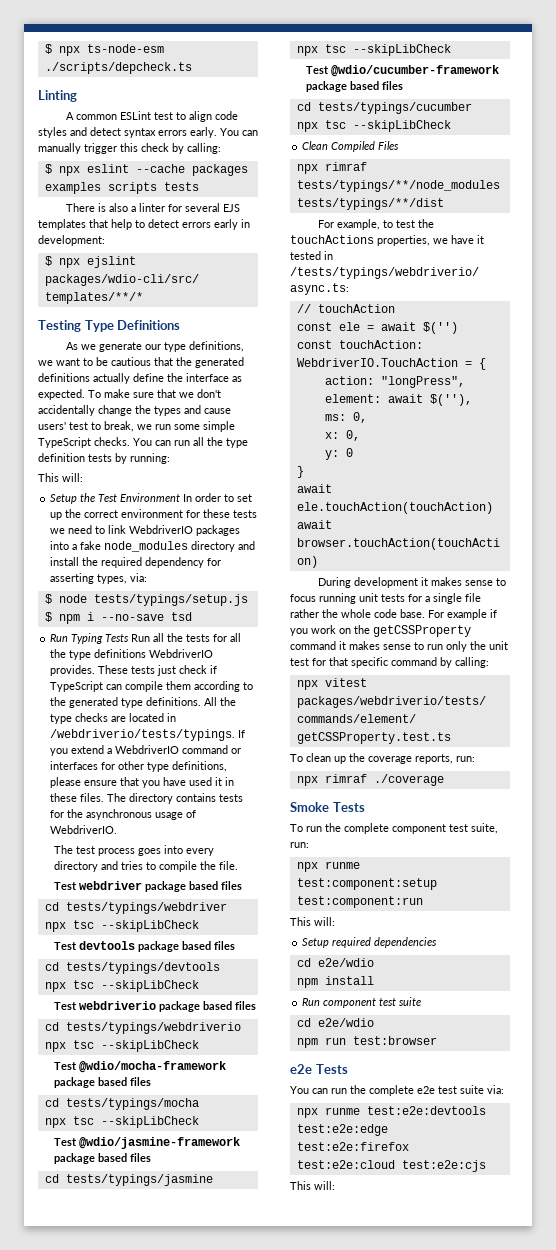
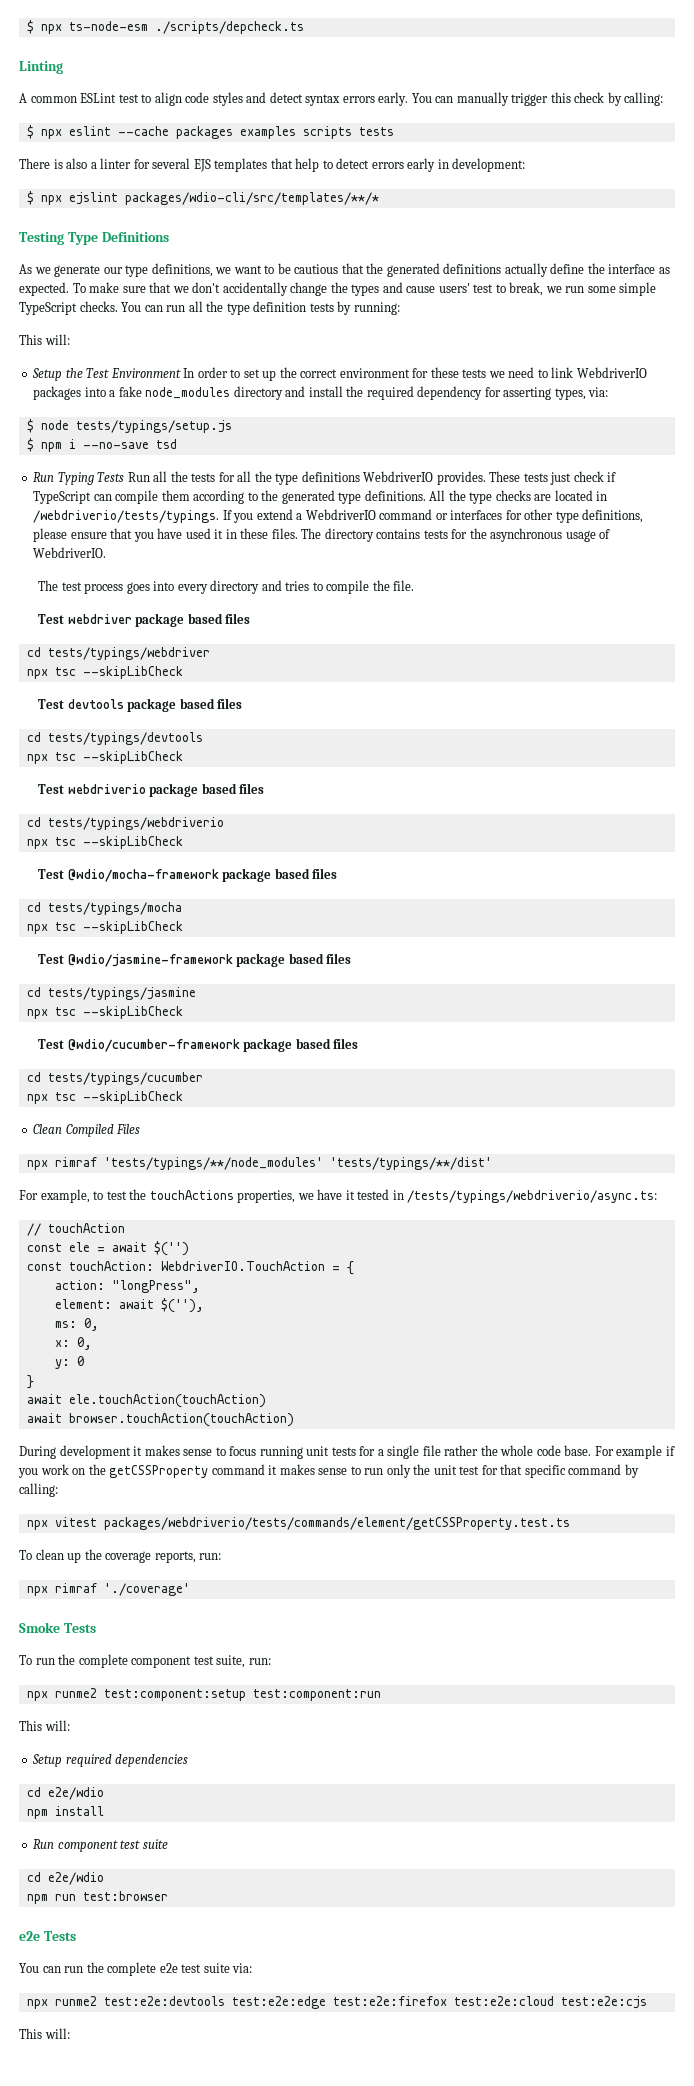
- npx rimraf tests/typings/**/node_modules tests/typings/**/dist
+ npx rimraf 'tests/typings/**/node_modules' 'tests/typings/**/dist'
- npx rimraf ./coverage
+ npx rimraf './coverage'
- npx runme test:component:setup test:component:run
+ npx runme2 test:component:setup test:component:run
- npx runme test:e2e:devtools test:e2e:edge test:e2e:firefox test:e2e:cloud test:e2e:cjs
+ npx runme2 test:e2e:devtools test:e2e:edge test:e2e:firefox test:e2e:cloud test:e2e:cjs

